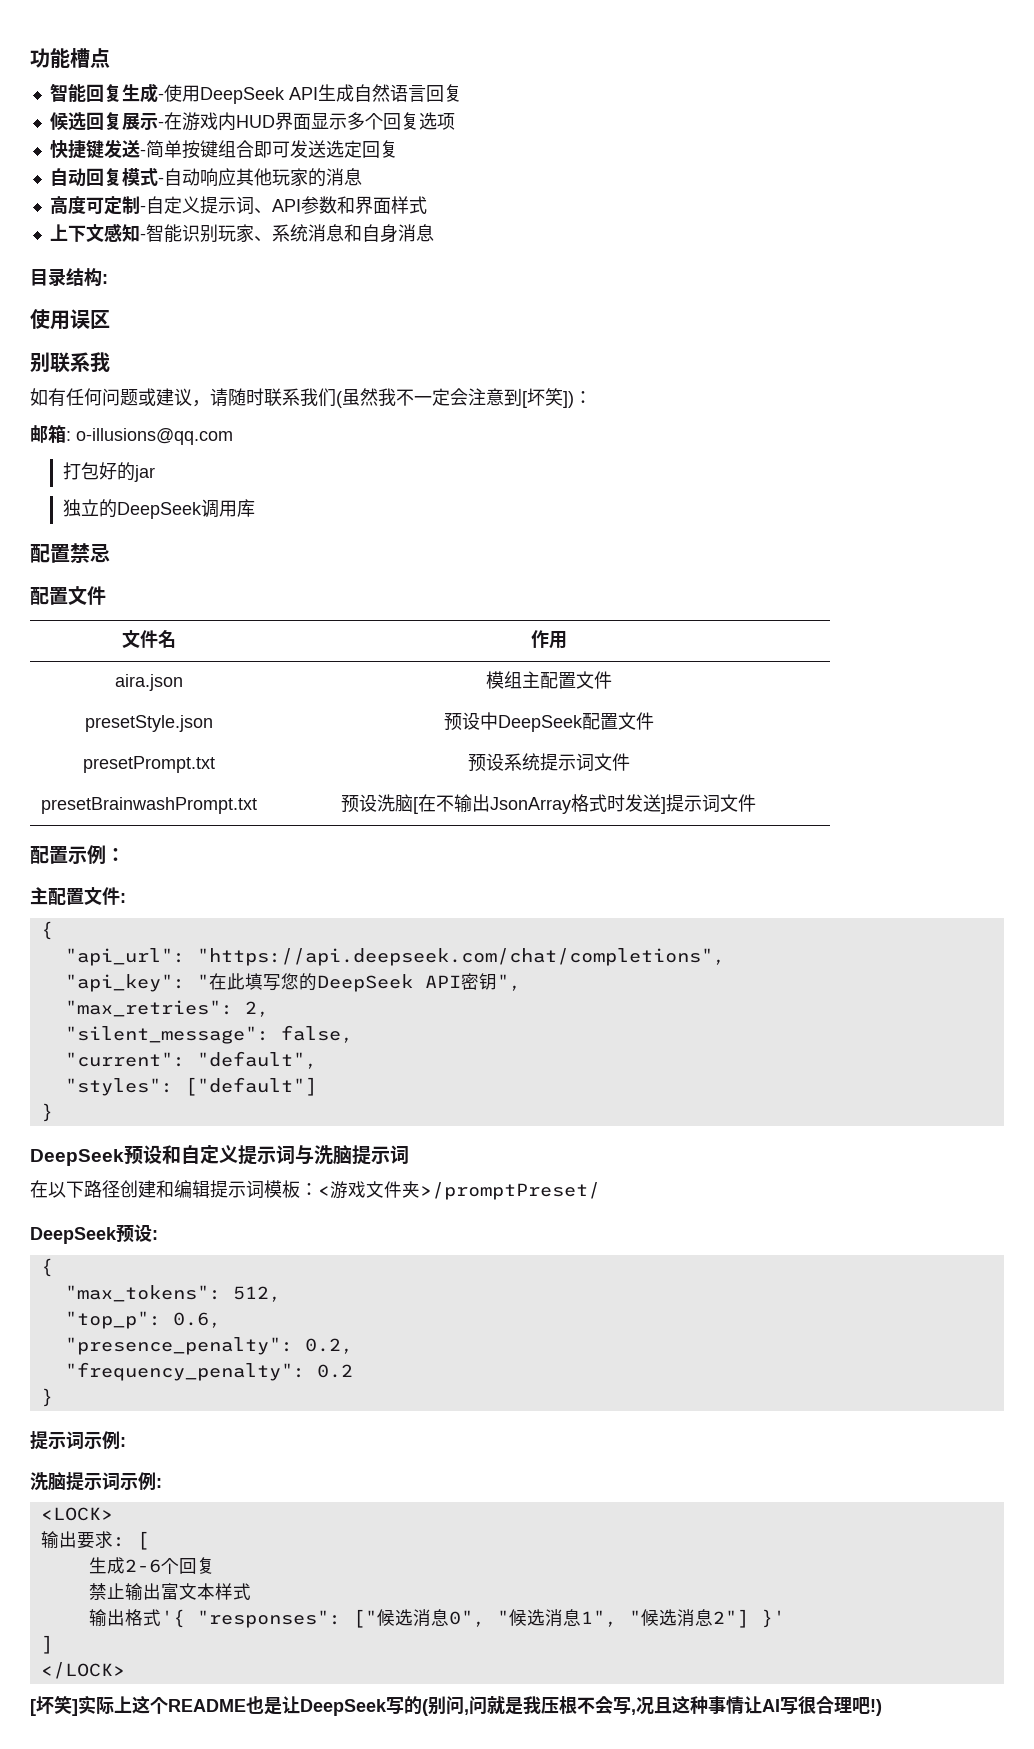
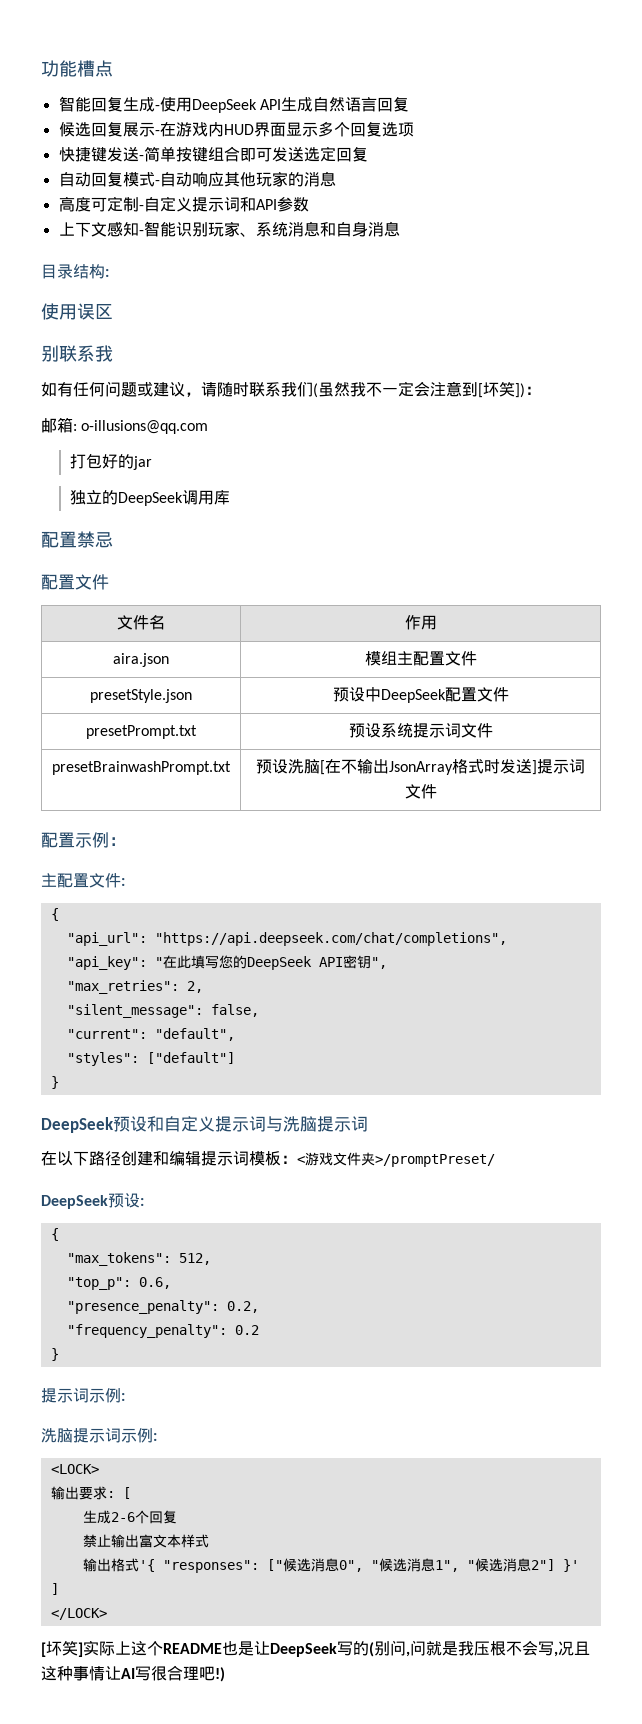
- 高度可定制-自定义提示词、API参数和界面样式
+ 高度可定制-自定义提示词和API参数

